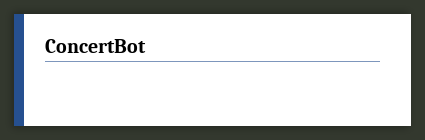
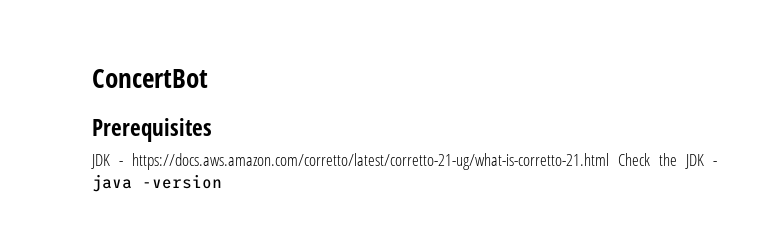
+ Prerequisites
+ JDK - https://docs.aws.amazon.com/corretto/latest/corretto-21-ug/what-is-corretto-21.html Check the JDK - java -version

